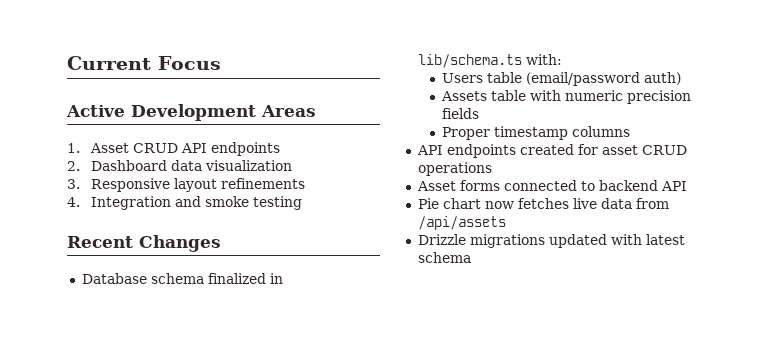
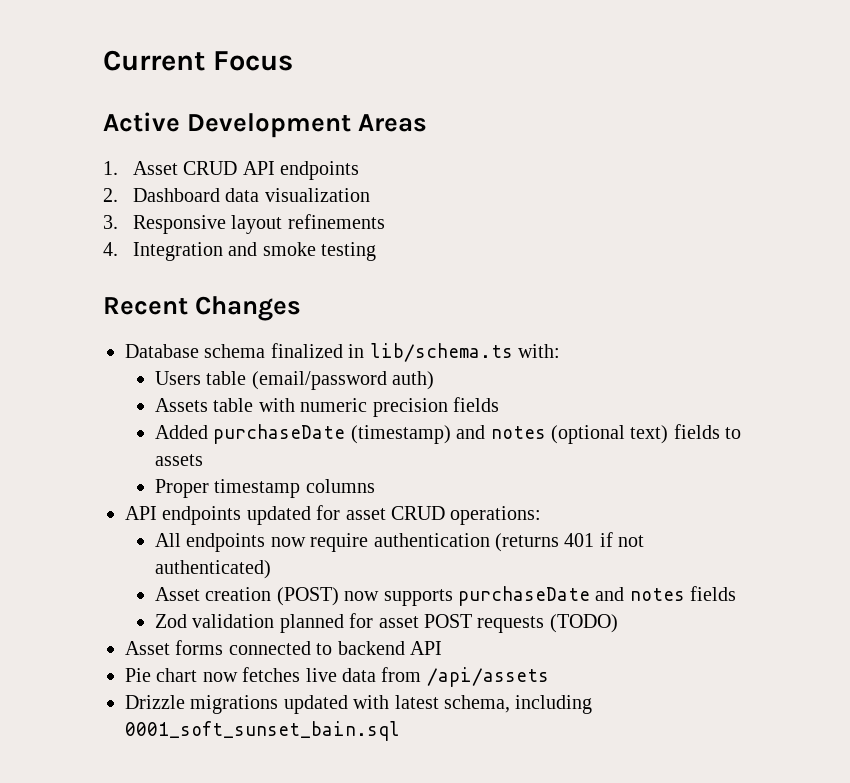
+ Added purchaseDate (timestamp) and notes (optional text) fields to assets
- API endpoints created for asset CRUD operations
+ API endpoints updated for asset CRUD operations:
+ All endpoints now require authentication (returns 401 if not authenticated)
+ Asset creation (POST) now supports purchaseDate and notes fields
+ Zod validation planned for asset POST requests (TODO)
- Drizzle migrations updated with latest schema
+ Drizzle migrations updated with latest schema, including 0001_soft_sunset_bain.sql

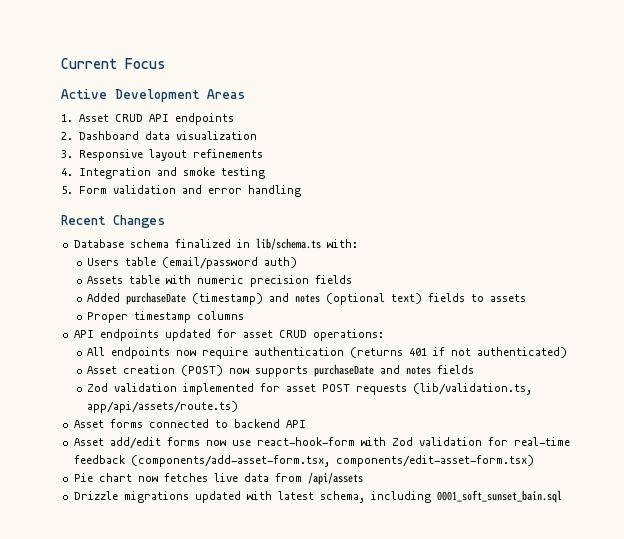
+ 5. Form validation and error handling
- Zod validation planned for asset POST requests (TODO)
+ Zod validation implemented for asset POST requests (lib/validation.ts, app/api/assets/route.ts)
+ Asset add/edit forms now use react-hook-form with Zod validation for real-time feedback (components/add-asset-form.tsx, components/edit-asset-form.tsx)

